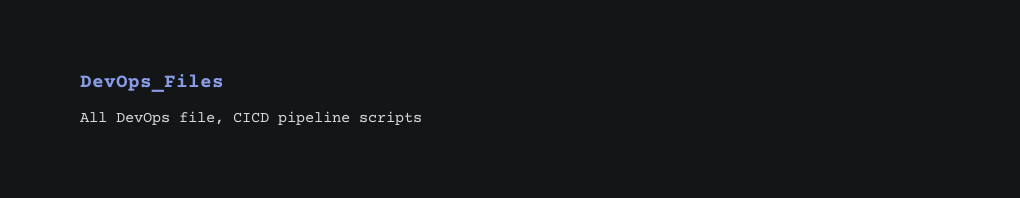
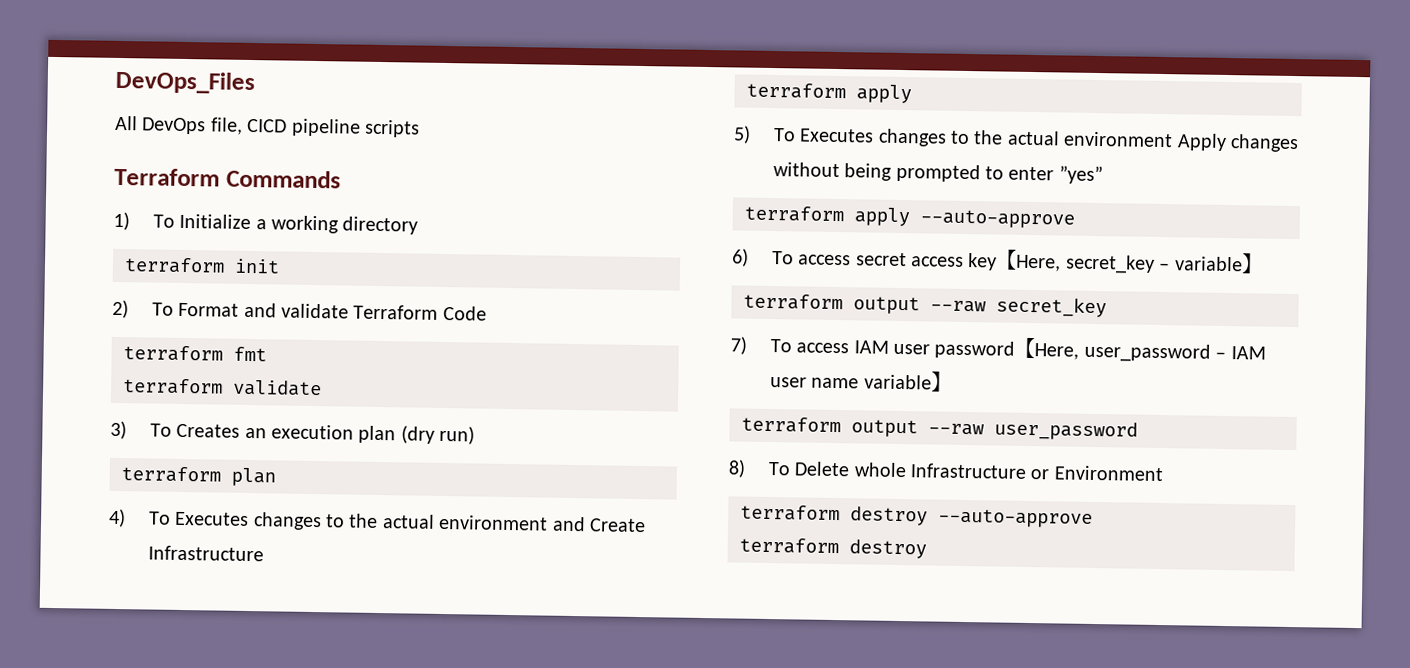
+ Terraform Commands
+ 1) To Initialize a working directory
+ terraform init
+ 2) To Format and validate Terraform Code
+ terraform fmt
+ terraform validate
+ 3) To Creates an execution plan (dry run)
+ terraform plan
+ 4) To Executes changes to the actual environment and Create Infrastructure
+ terraform apply
+ 5) To Executes changes to the actual environment Apply changes without being prompted to enter ”yes”
+ terraform apply --auto-approve
+ 6) To access secret access key【Here, secret_key – variable】
+ terraform output --raw secret_key
+ 7) To access IAM user password【Here, user_password – IAM user name variable】
+ terraform output --raw user_password
+ 8) To Delete whole Infrastructure or Environment
+ terraform destroy --auto-approve
+ terraform destroy

